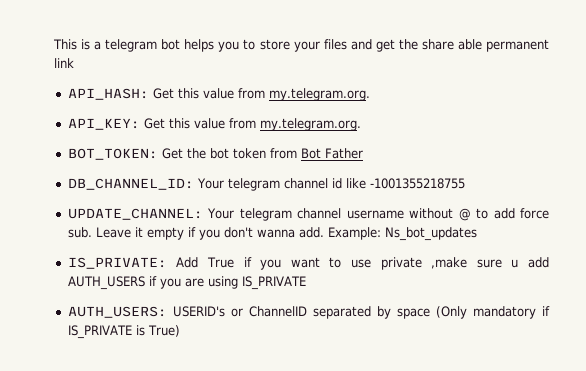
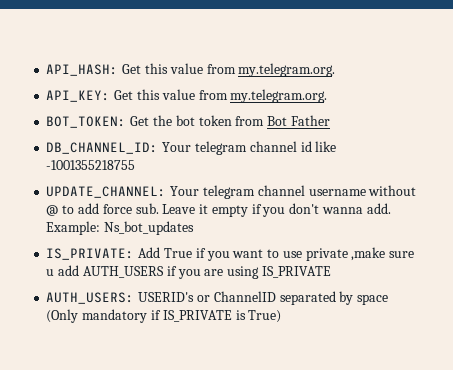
- This is a telegram bot helps you to store your files and get the share able permanent link

